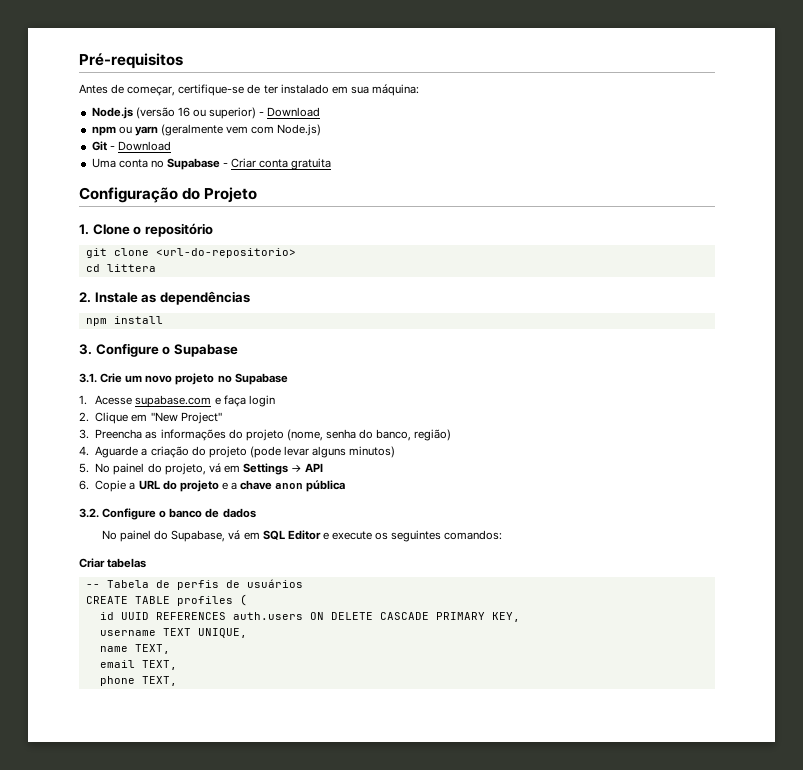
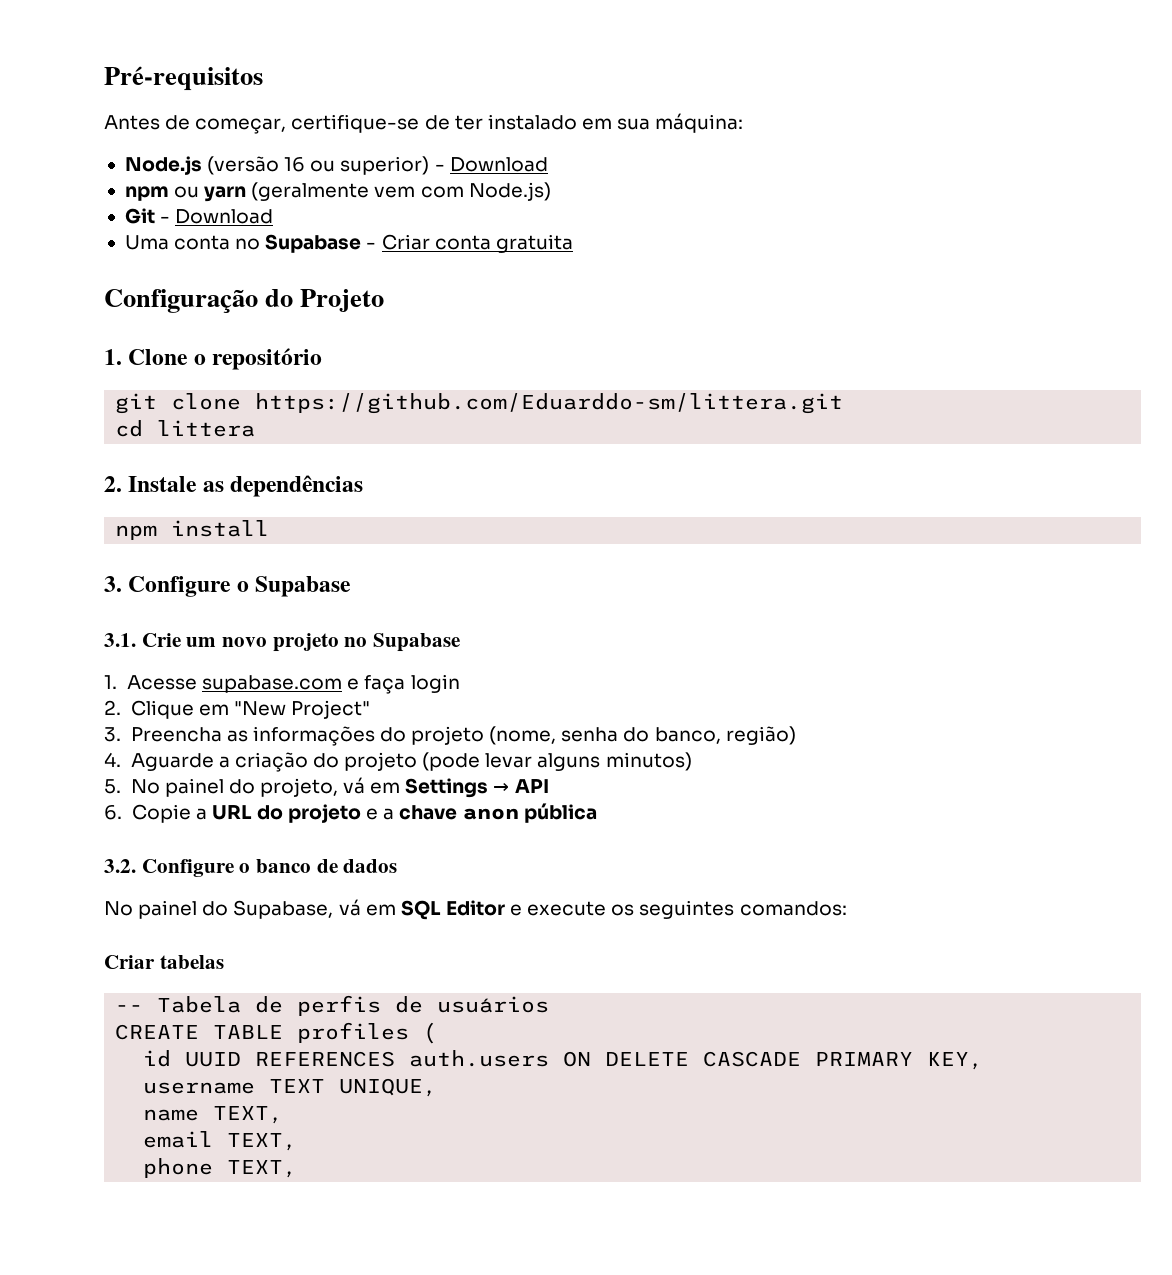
- git clone <url-do-repositorio>
+ git clone https://github.com/Eduarddo-sm/littera.git

